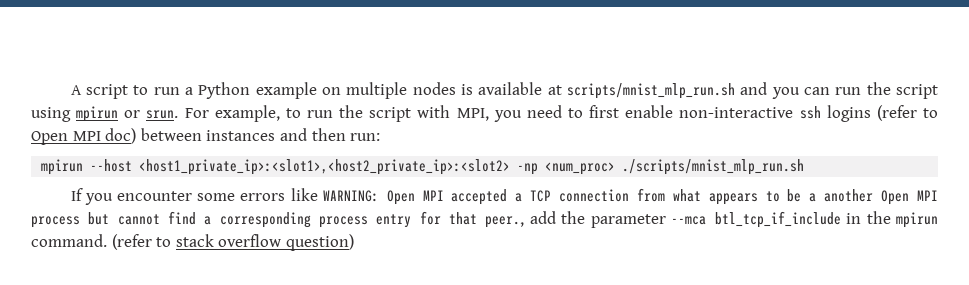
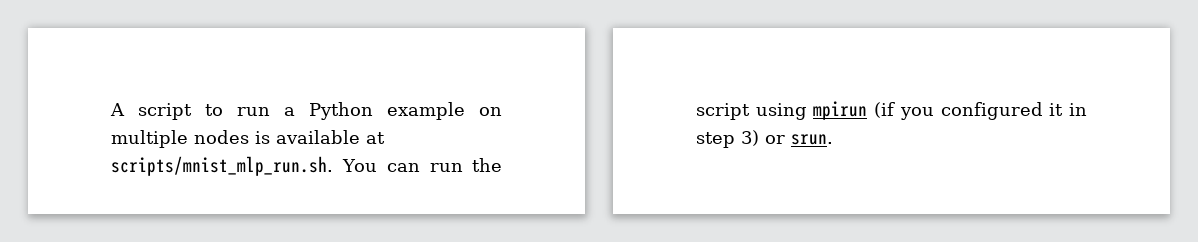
- A script to run a Python example on multiple nodes is available at scripts/mnist_mlp_run.sh and you can run the script using mpirun or srun. For example, to run the script with MPI, you need to first enable non-interactive ssh logins (refer to Open MPI doc) between instances and then run:
- mpirun --host <host1_private_ip>:<slot1>,<host2_private_ip>:<slot2> -np <num_proc> ./scripts/mnist_mlp_run.sh
- If you encounter some errors like WARNING: Open MPI accepted a TCP connection from what appears to be a another Open MPI process but cannot find a corresponding process entry for that peer., add the parameter --mca btl_tcp_if_include in the mpirun command. (refer to stack overflow question)
+ A script to run a Python example on multiple nodes is available at scripts/mnist_mlp_run.sh. You can run the script using mpirun (if you configured it in step 3) or srun.

